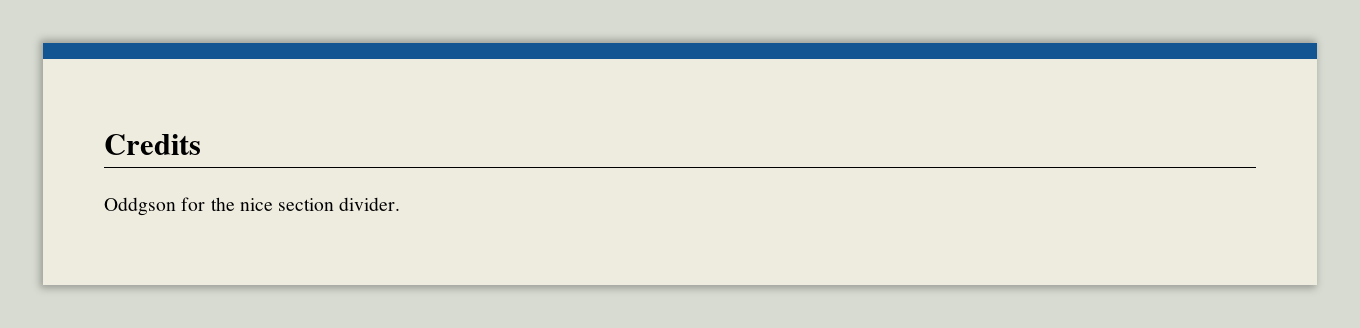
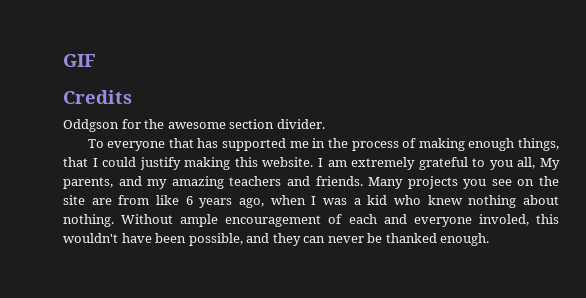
+ GIF
- Oddgson for the nice section divider.
+ Oddgson for the awesome section divider.
+ To everyone that has supported me in the process of making enough things, that I could justify making this website. I am extremely grateful to you all, My parents, and my amazing teachers and friends. Many projects you see on the site are from like 6 years ago, when I was a kid who knew nothing about nothing. Without ample encouragement of each and everyone involed, this wouldn't have been possible, and they can never be thanked enough.

